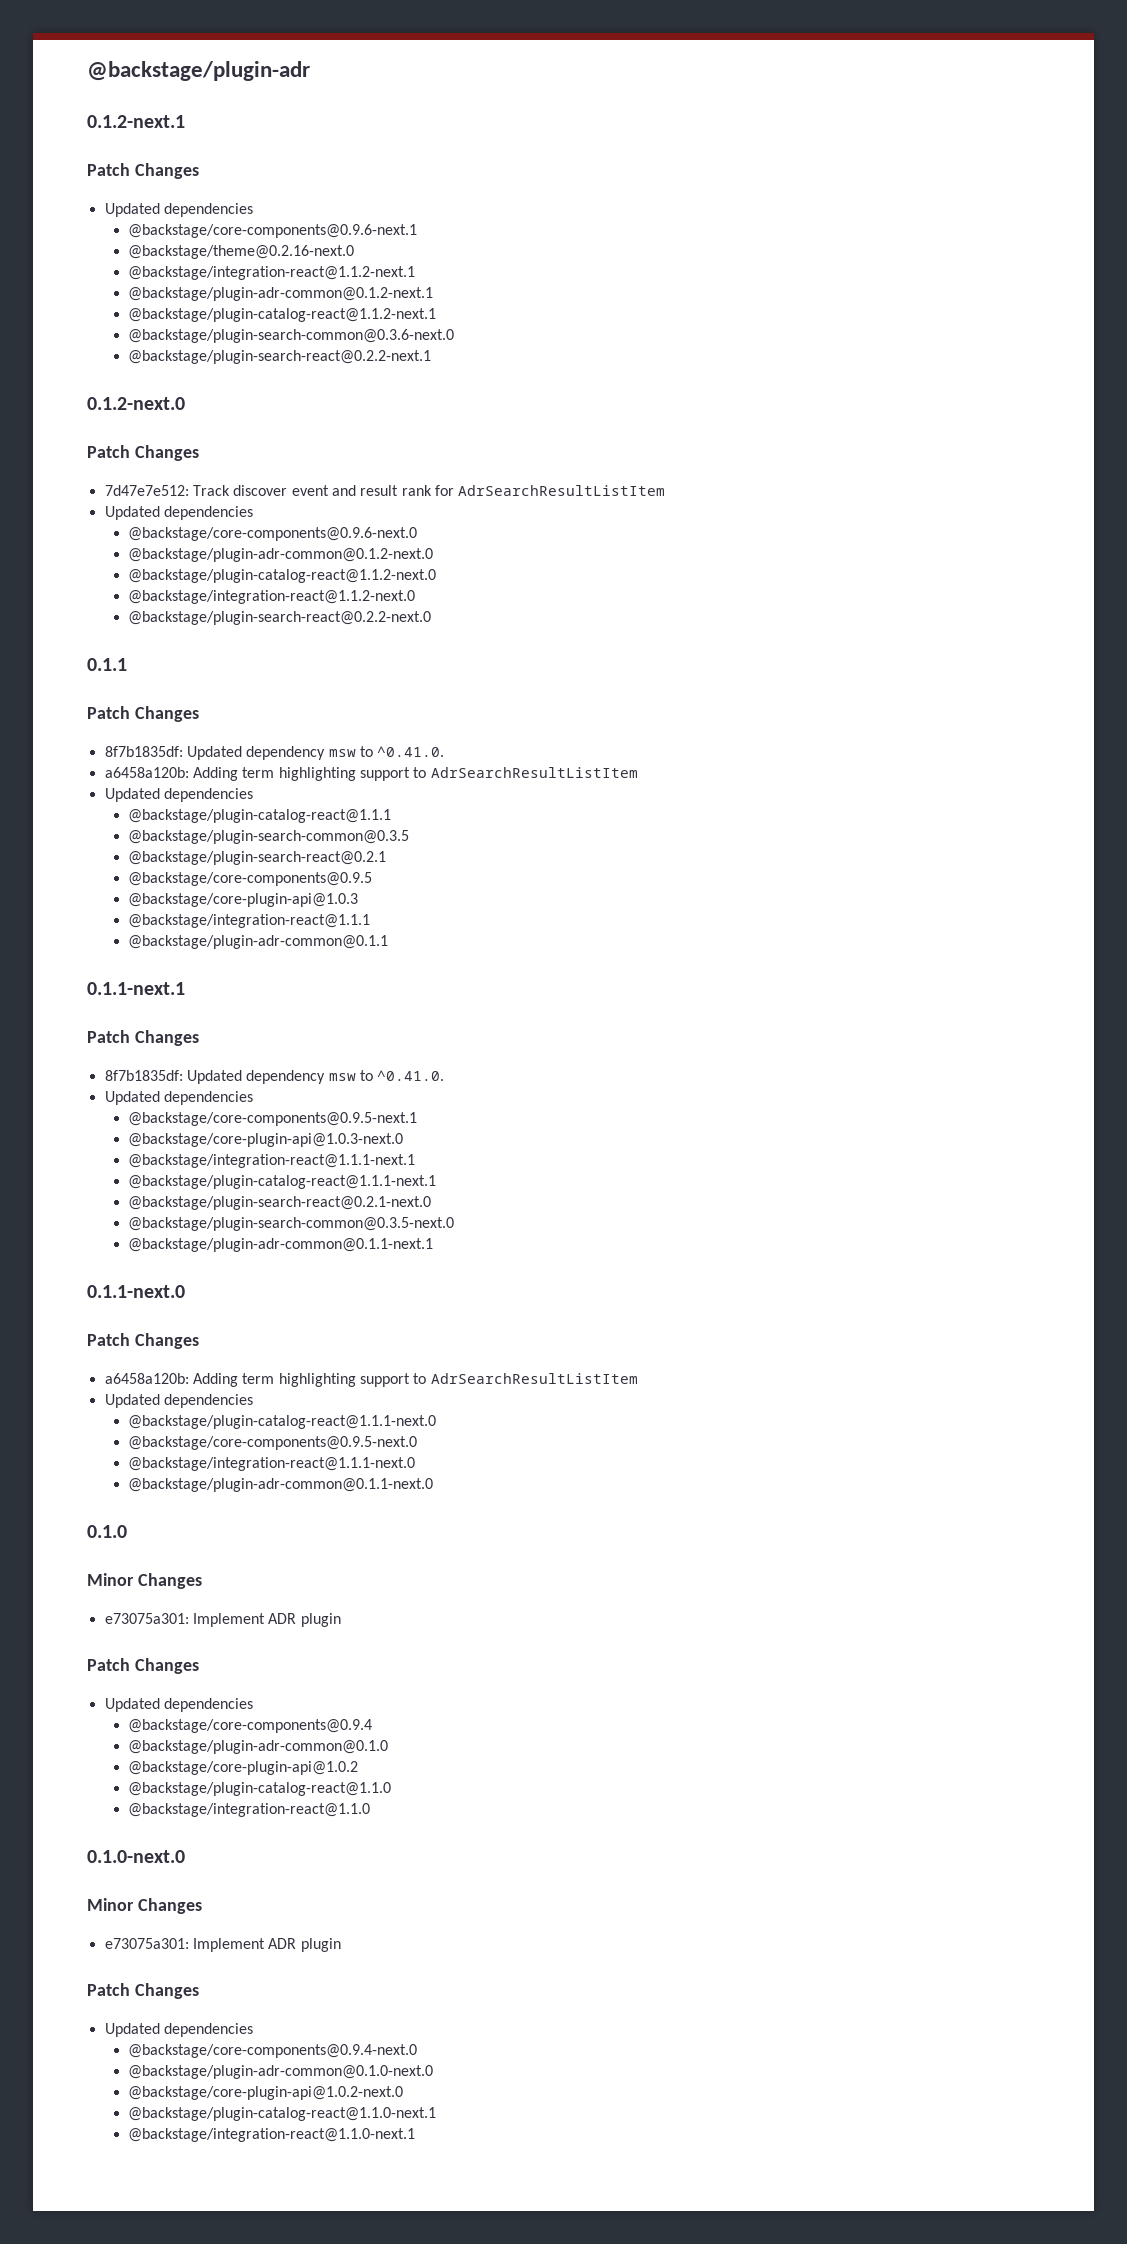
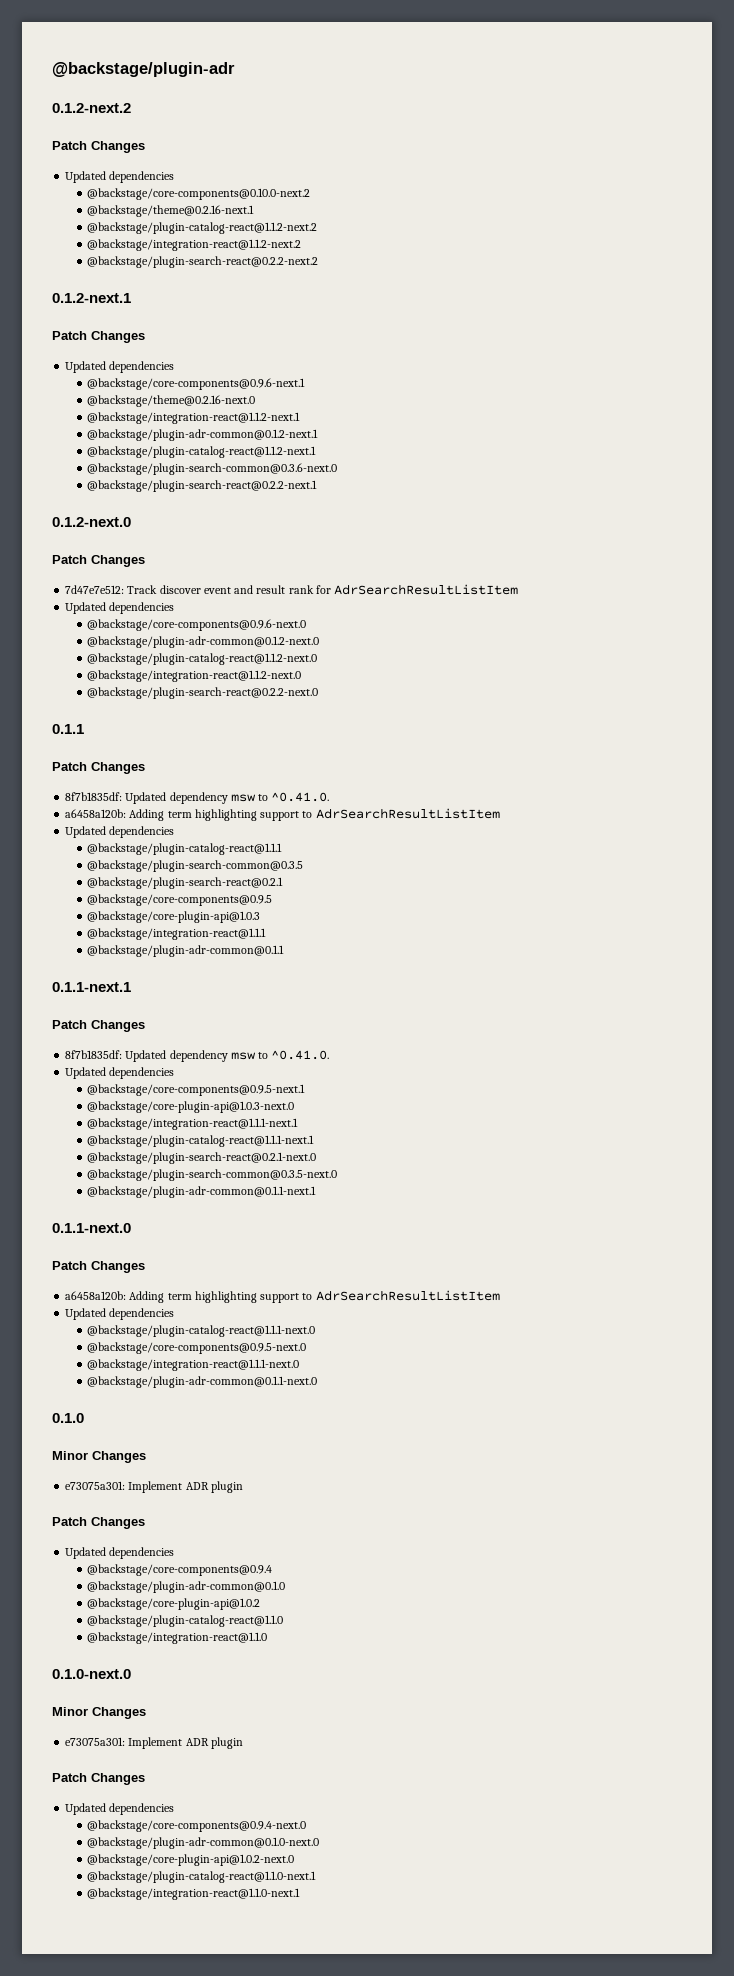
+ 0.1.2-next.2
+ Patch Changes
+ Updated dependencies
+ @backstage/core-components@0.10.0-next.2
+ @backstage/theme@0.2.16-next.1
+ @backstage/plugin-catalog-react@1.1.2-next.2
+ @backstage/integration-react@1.1.2-next.2
+ @backstage/plugin-search-react@0.2.2-next.2

